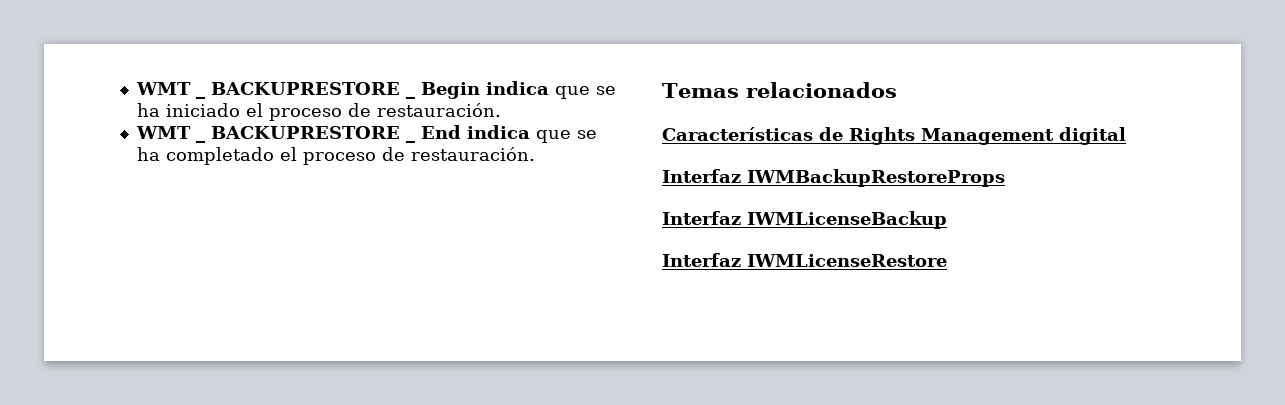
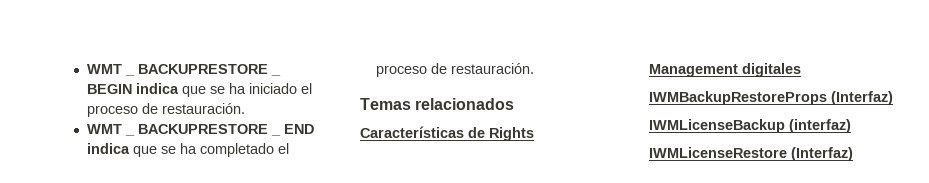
- WMT _ BACKUPRESTORE _ Begin indica que se ha iniciado el proceso de restauración.
+ WMT _ BACKUPRESTORE _ BEGIN indica que se ha iniciado el proceso de restauración.
- WMT _ BACKUPRESTORE _ End indica que se ha completado el proceso de restauración.
+ WMT _ BACKUPRESTORE _ END indica que se ha completado el proceso de restauración.
- Características de Rights Management digital
- Interfaz IWMBackupRestoreProps
- Interfaz IWMLicenseBackup
- Interfaz IWMLicenseRestore
+ Características de Rights Management digitales
+ IWMBackupRestoreProps (Interfaz)
+ IWMLicenseBackup (interfaz)
+ IWMLicenseRestore (Interfaz)

